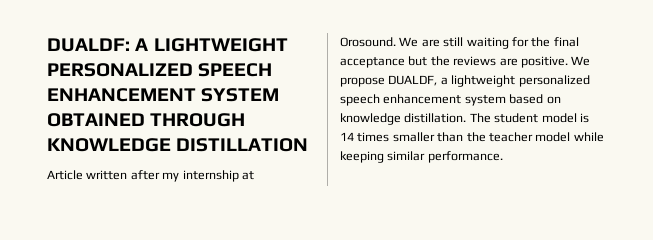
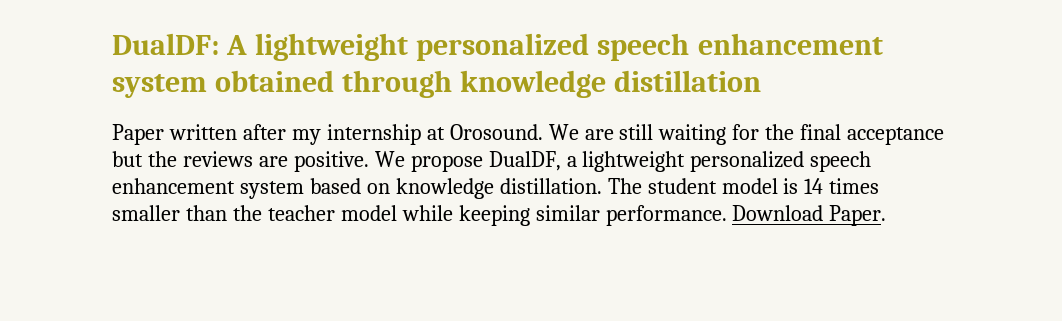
- DUALDF: A LIGHTWEIGHT PERSONALIZED SPEECH ENHANCEMENT SYSTEM OBTAINED THROUGH KNOWLEDGE DISTILLATION
- Article written after my internship at Orosound.
+ DualDF: A lightweight personalized speech enhancement system obtained through knowledge distillation
+ Paper written after my internship at Orosound.
- We propose DUALDF, a lightweight personalized speech enhancement system based on knowledge distillation.
+ We propose DualDF, a lightweight personalized speech enhancement system based on knowledge distillation.
+ Download Paper.

